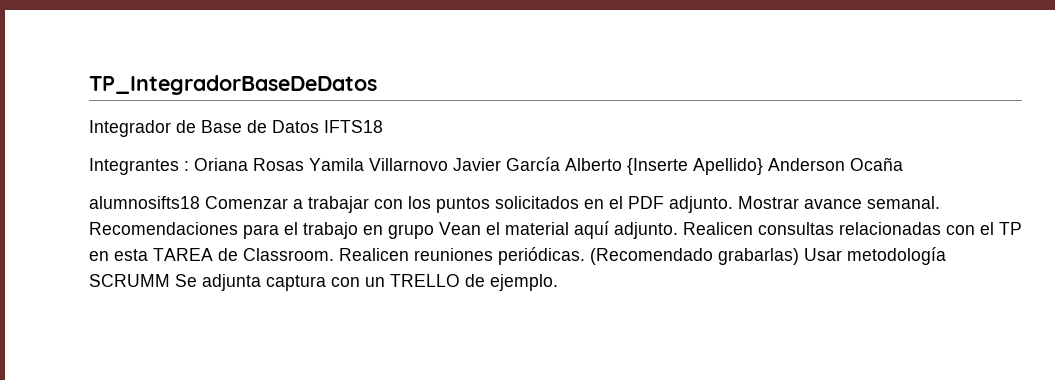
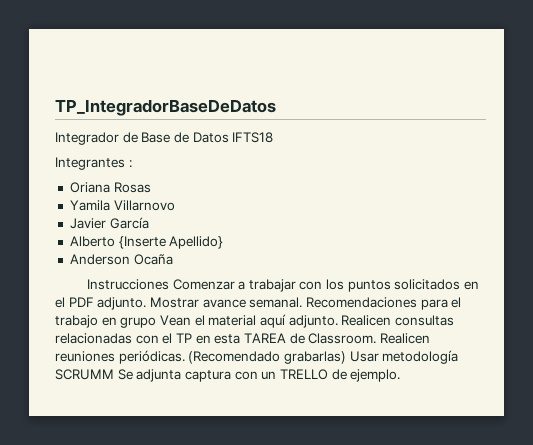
- Integrantes : Oriana Rosas Yamila Villarnovo Javier García Alberto {Inserte Apellido} Anderson Ocaña
+ Integrantes :
+ Oriana Rosas
+ Yamila Villarnovo
+ Javier García
+ Alberto {Inserte Apellido}
+ Anderson Ocaña
- alumnosifts18 Comenzar a trabajar con los puntos solicitados en el PDF adjunto.
+ Instrucciones Comenzar a trabajar con los puntos solicitados en el PDF adjunto.

